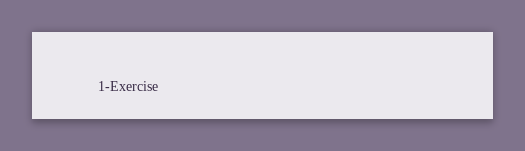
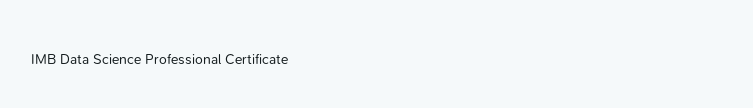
- 1-Exercise
+ IMB Data Science Professional Certificate

